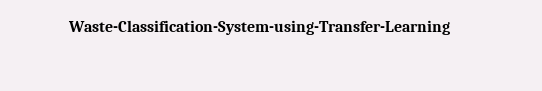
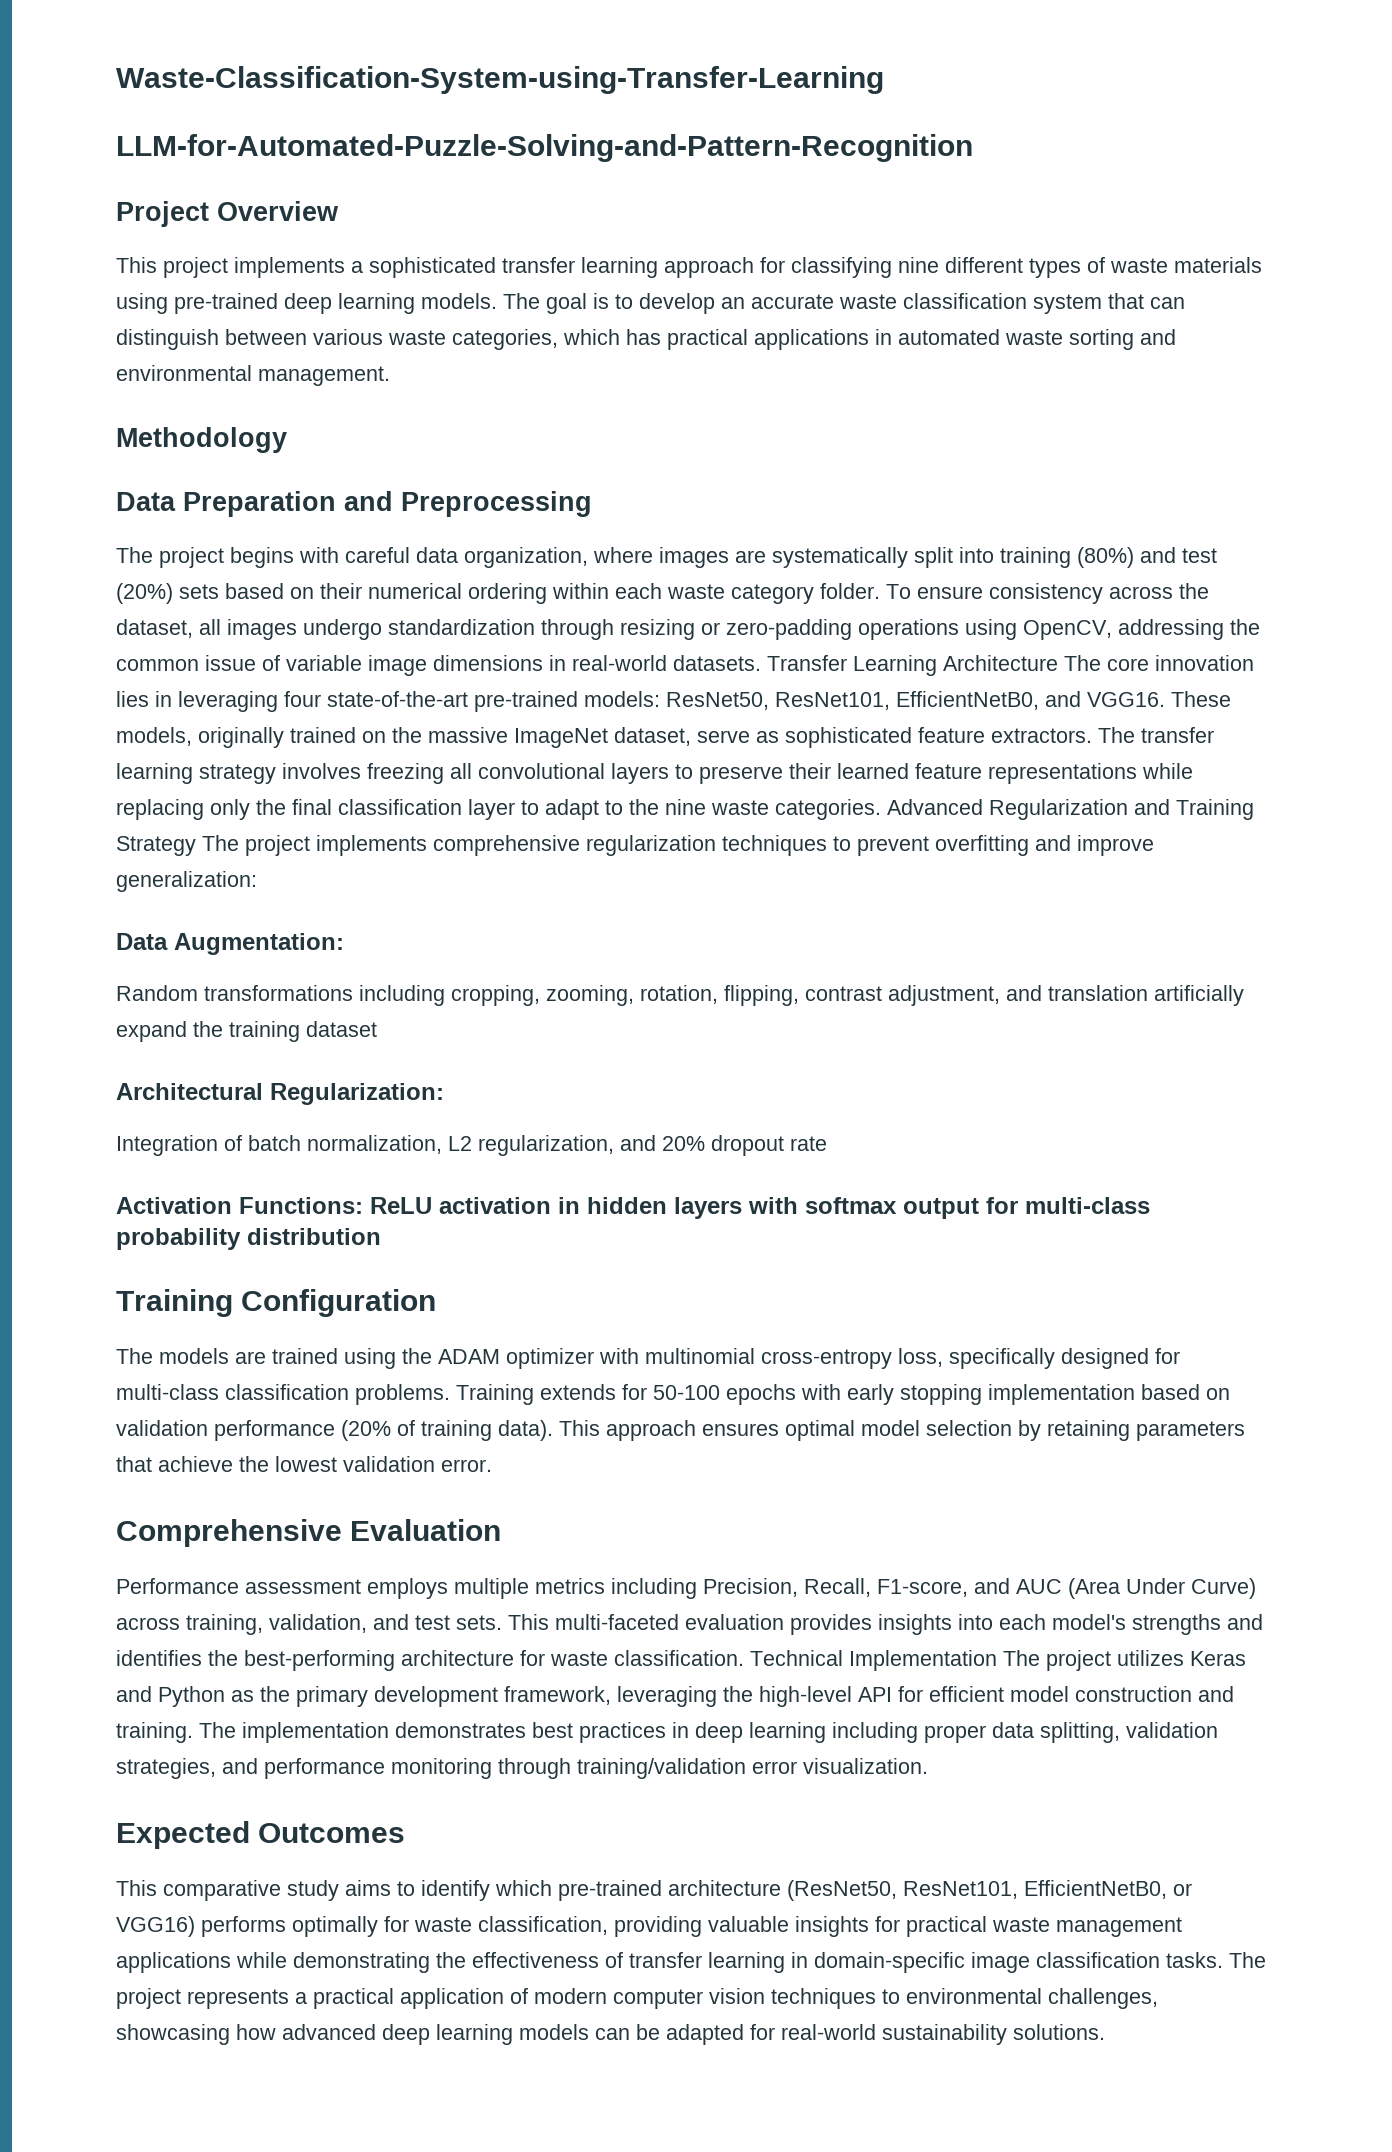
+ LLM-for-Automated-Puzzle-Solving-and-Pattern-Recognition
+ Project Overview
+ This project implements a sophisticated transfer learning approach for classifying nine different types of waste materials using pre-trained deep learning models. The goal is to develop an accurate waste classification system that can distinguish between various waste categories, which has practical applications in automated waste sorting and environmental management.
+ Methodology
+ Data Preparation and Preprocessing
+ The project begins with careful data organization, where images are systematically split into training (80%) and test (20%) sets based on their numerical ordering within each waste category folder. To ensure consistency across the dataset, all images undergo standardization through resizing or zero-padding operations using OpenCV, addressing the common issue of variable image dimensions in real-world datasets. Transfer Learning Architecture The core innovation lies in leveraging four state-of-the-art pre-trained models: ResNet50, ResNet101, EfficientNetB0, and VGG16. These models, originally trained on the massive ImageNet dataset, serve as sophisticated feature extractors. The transfer learning strategy involves freezing all convolutional layers to preserve their learned feature representations while replacing only the final classification layer to adapt to the nine waste categories. Advanced Regularization and Training Strategy The project implements comprehensive regularization techniques to prevent overfitting and improve generalization:
+ Data Augmentation:
+ Random transformations including cropping, zooming, rotation, flipping, contrast adjustment, and translation artificially expand the training dataset
+ Architectural Regularization:
+ Integration of batch normalization, L2 regularization, and 20% dropout rate
+ Activation Functions: ReLU activation in hidden layers with softmax output for multi-class probability distribution
+ Training Configuration
+ The models are trained using the ADAM optimizer with multinomial cross-entropy loss, specifically designed for multi-class classification problems. Training extends for 50-100 epochs with early stopping implementation based on validation performance (20% of training data). This approach ensures optimal model selection by retaining parameters that achieve the lowest validation error.
+ Comprehensive Evaluation
+ Performance assessment employs multiple metrics including Precision, Recall, F1-score, and AUC (Area Under Curve) across training, validation, and test sets. This multi-faceted evaluation provides insights into each model's strengths and identifies the best-performing architecture for waste classification. Technical Implementation The project utilizes Keras and Python as the primary development framework, leveraging the high-level API for efficient model construction and training. The implementation demonstrates best practices in deep learning including proper data splitting, validation strategies, and performance monitoring through training/validation error visualization.
+ Expected Outcomes
+ This comparative study aims to identify which pre-trained architecture (ResNet50, ResNet101, EfficientNetB0, or VGG16) performs optimally for waste classification, providing valuable insights for practical waste management applications while demonstrating the effectiveness of transfer learning in domain-specific image classification tasks. The project represents a practical application of modern computer vision techniques to environmental challenges, showcasing how advanced deep learning models can be adapted for real-world sustainability solutions.

